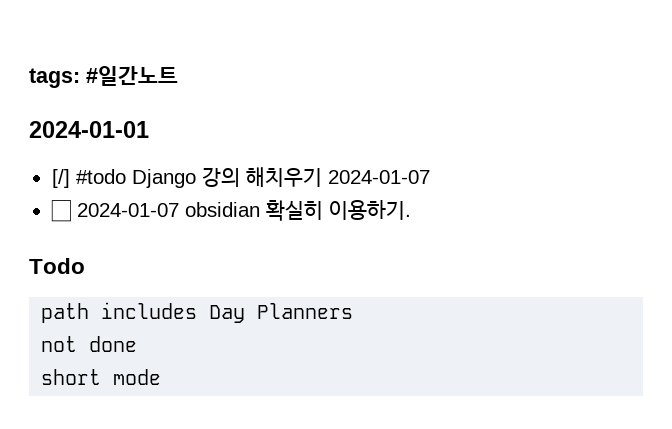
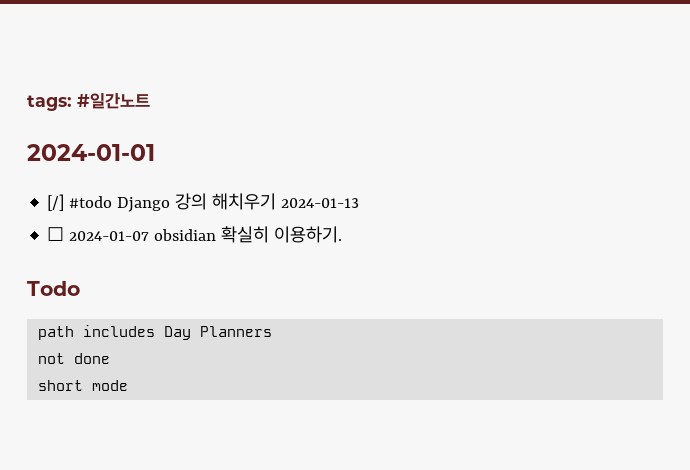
- [/] #todo Django 강의 해치우기 2024-01-07
+ [/] #todo Django 강의 해치우기 2024-01-13

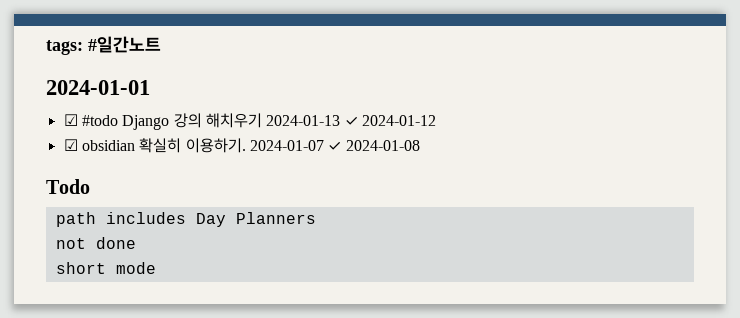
- [/] #todo Django 강의 해치우기 2024-01-13
- ☐ 2024-01-07 obsidian 확실히 이용하기.
+ ☑ #todo Django 강의 해치우기 2024-01-13 ✓ 2024-01-12
+ ☑ obsidian 확실히 이용하기. 2024-01-07 ✓ 2024-01-08

